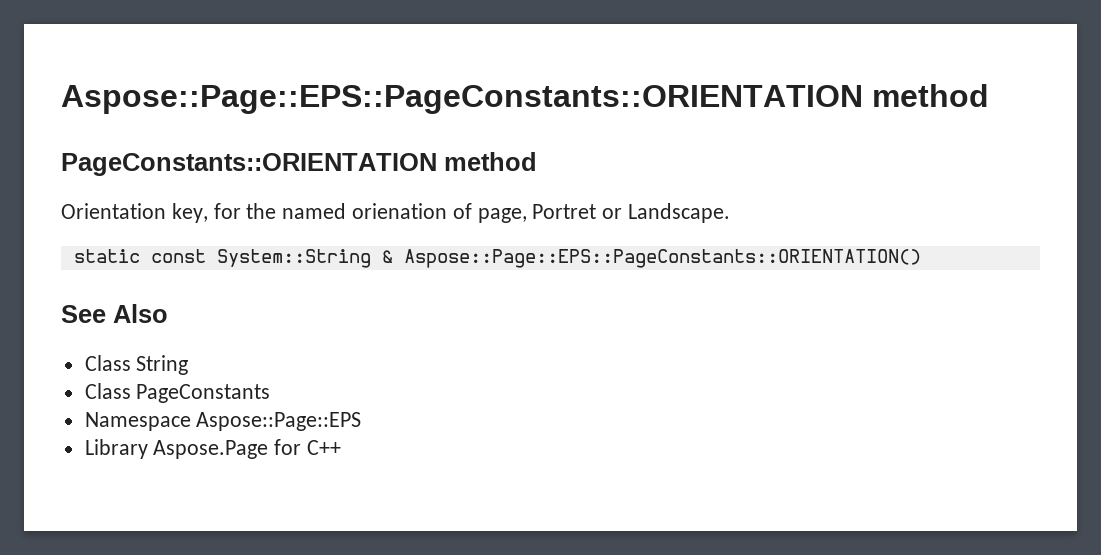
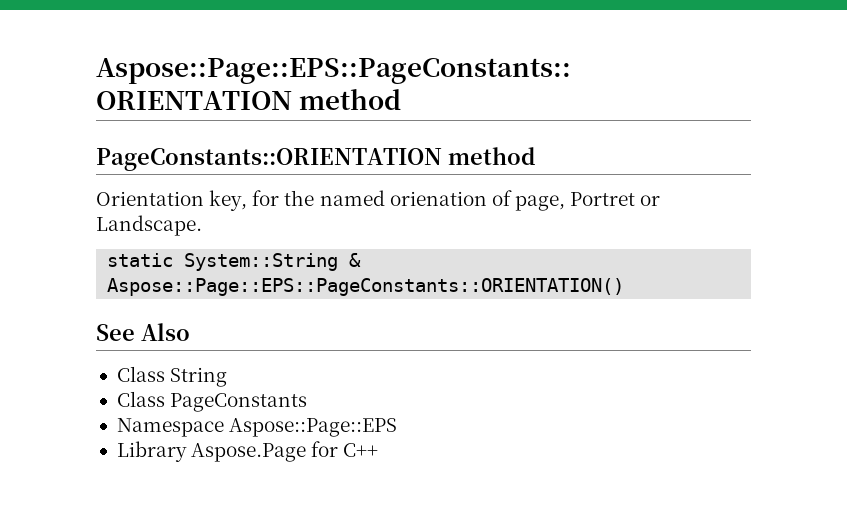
- static const System::String & Aspose::Page::EPS::PageConstants::ORIENTATION()
+ static System::String & Aspose::Page::EPS::PageConstants::ORIENTATION()

